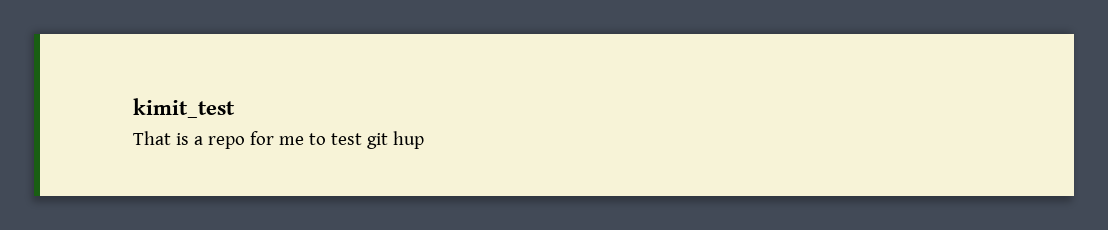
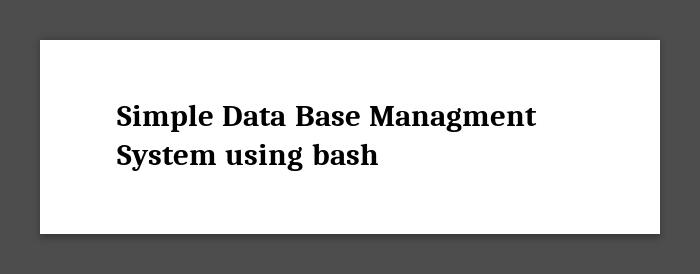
- kimit_test
- That is a repo for me to test git hup
+ Simple Data Base Managment System using bash

